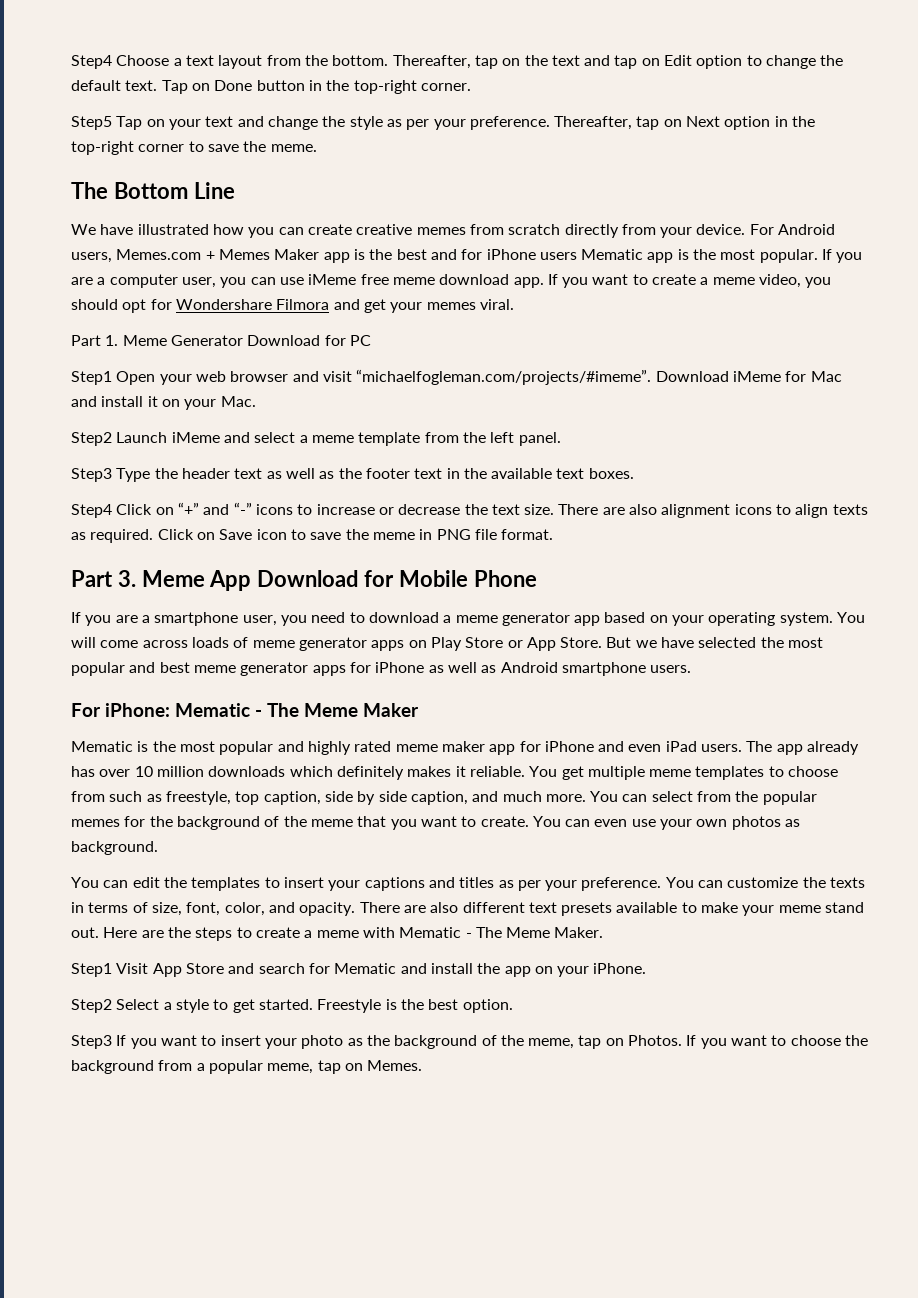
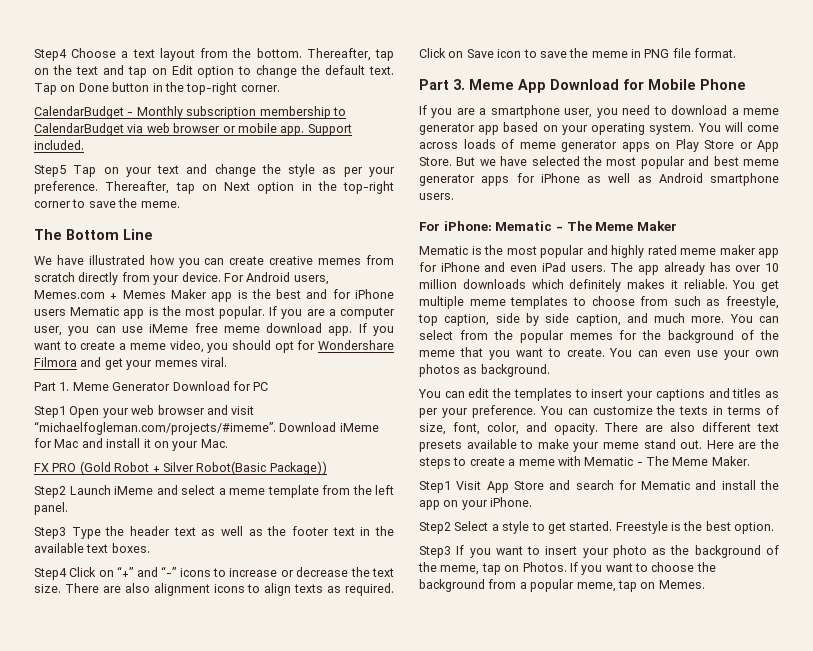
+ CalendarBudget - Monthly subscription membership to CalendarBudget via web browser or mobile app. Support included.
+ FX PRO (Gold Robot + Silver Robot(Basic Package))

